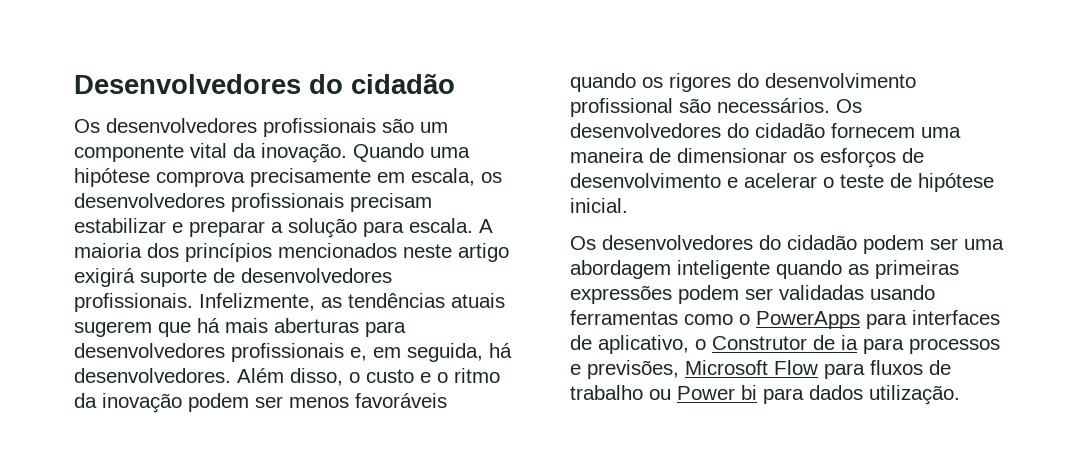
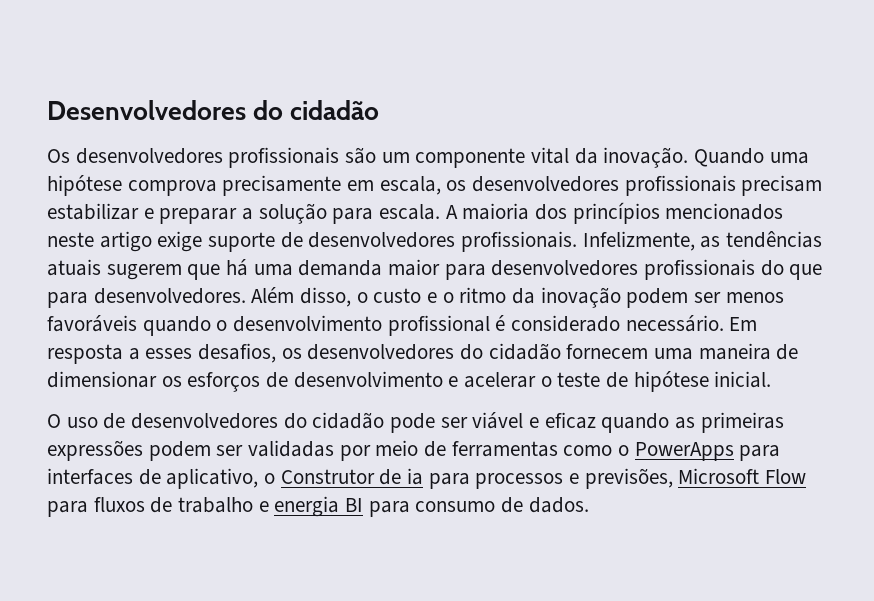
- A maioria dos princípios mencionados neste artigo exigirá suporte de desenvolvedores profissionais.
+ A maioria dos princípios mencionados neste artigo exige suporte de desenvolvedores profissionais.
- Infelizmente, as tendências atuais sugerem que há mais aberturas para desenvolvedores profissionais e, em seguida, há desenvolvedores.
+ Infelizmente, as tendências atuais sugerem que há uma demanda maior para desenvolvedores profissionais do que para desenvolvedores.
- Além disso, o custo e o ritmo da inovação podem ser menos favoráveis quando os rigores do desenvolvimento profissional são necessários. Os desenvolvedores do cidadão fornecem uma maneira de dimensionar os esforços de desenvolvimento e acelerar o teste de hipótese inicial.
+ Além disso, o custo e o ritmo da inovação podem ser menos favoráveis quando o desenvolvimento profissional é considerado necessário. Em resposta a esses desafios, os desenvolvedores do cidadão fornecem uma maneira de dimensionar os esforços de desenvolvimento e acelerar o teste de hipótese inicial.
- Os desenvolvedores do cidadão podem ser uma abordagem inteligente quando as primeiras expressões podem ser validadas usando ferramentas como o PowerApps para interfaces de aplicativo, o Construtor de ia para processos e previsões, Microsoft Flow para fluxos de trabalho ou Power bi para dados utilização.
+ O uso de desenvolvedores do cidadão pode ser viável e eficaz quando as primeiras expressões podem ser validadas por meio de ferramentas como o PowerApps para interfaces de aplicativo, o Construtor de ia para processos e previsões, Microsoft Flow para fluxos de trabalho e energia BI para consumo de dados.

